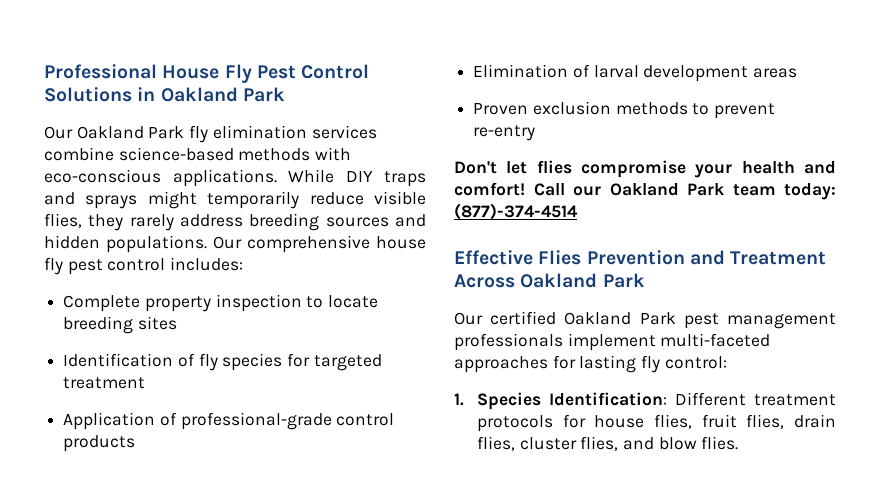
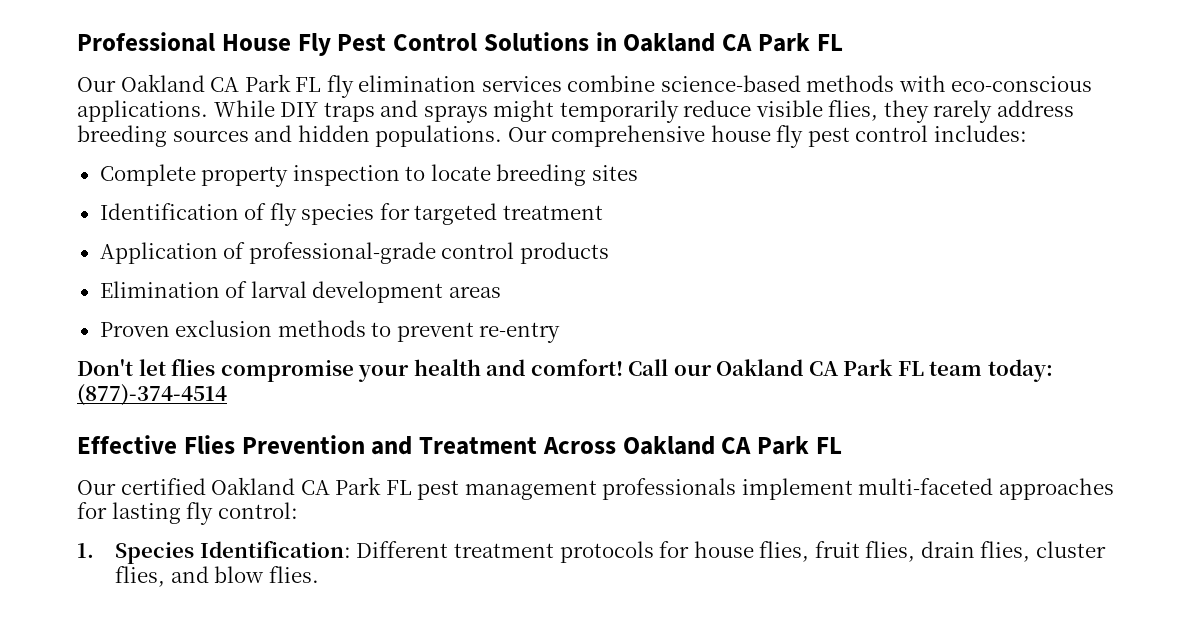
- Professional House Fly Pest Control Solutions in Oakland Park
+ Professional House Fly Pest Control Solutions in Oakland CA Park FL
- Our Oakland Park fly elimination services combine science-based methods with eco-conscious applications.
+ Our Oakland CA Park FL fly elimination services combine science-based methods with eco-conscious applications.
- Call our Oakland Park team today: (877)-374-4514
+ Call our Oakland CA Park FL team today: (877)-374-4514
- Effective Flies Prevention and Treatment Across Oakland Park
+ Effective Flies Prevention and Treatment Across Oakland CA Park FL
- Our certified Oakland Park pest management professionals implement multi-faceted approaches for lasting fly control:
+ Our certified Oakland CA Park FL pest management professionals implement multi-faceted approaches for lasting fly control:

